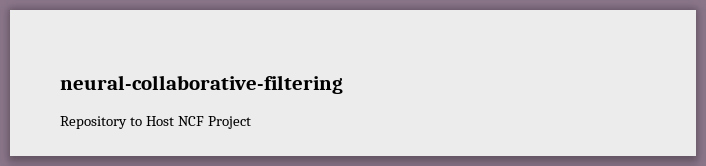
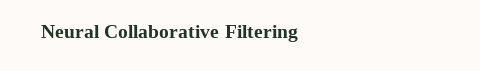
- neural-collaborative-filtering
- Repository to Host NCF Project
+ Neural Collaborative Filtering

